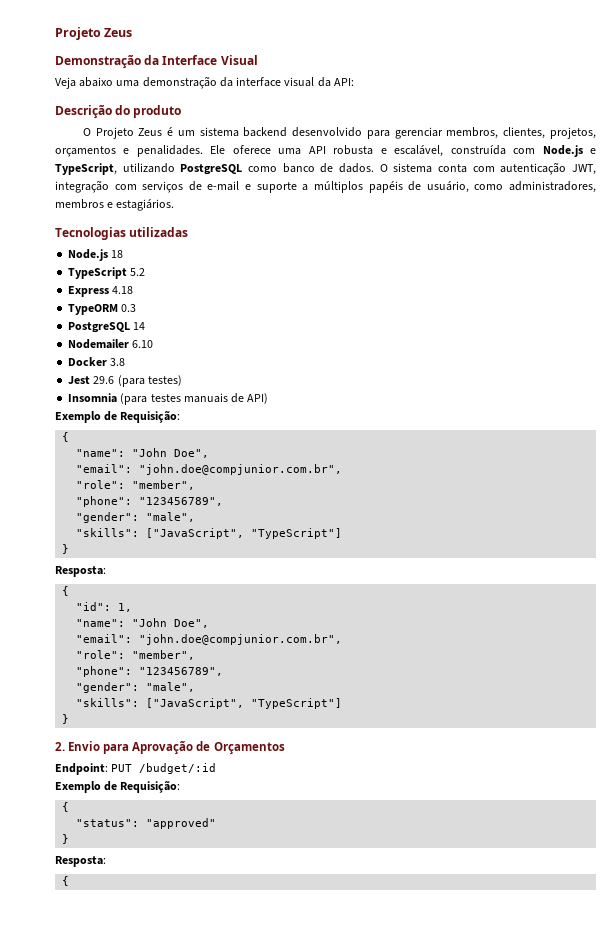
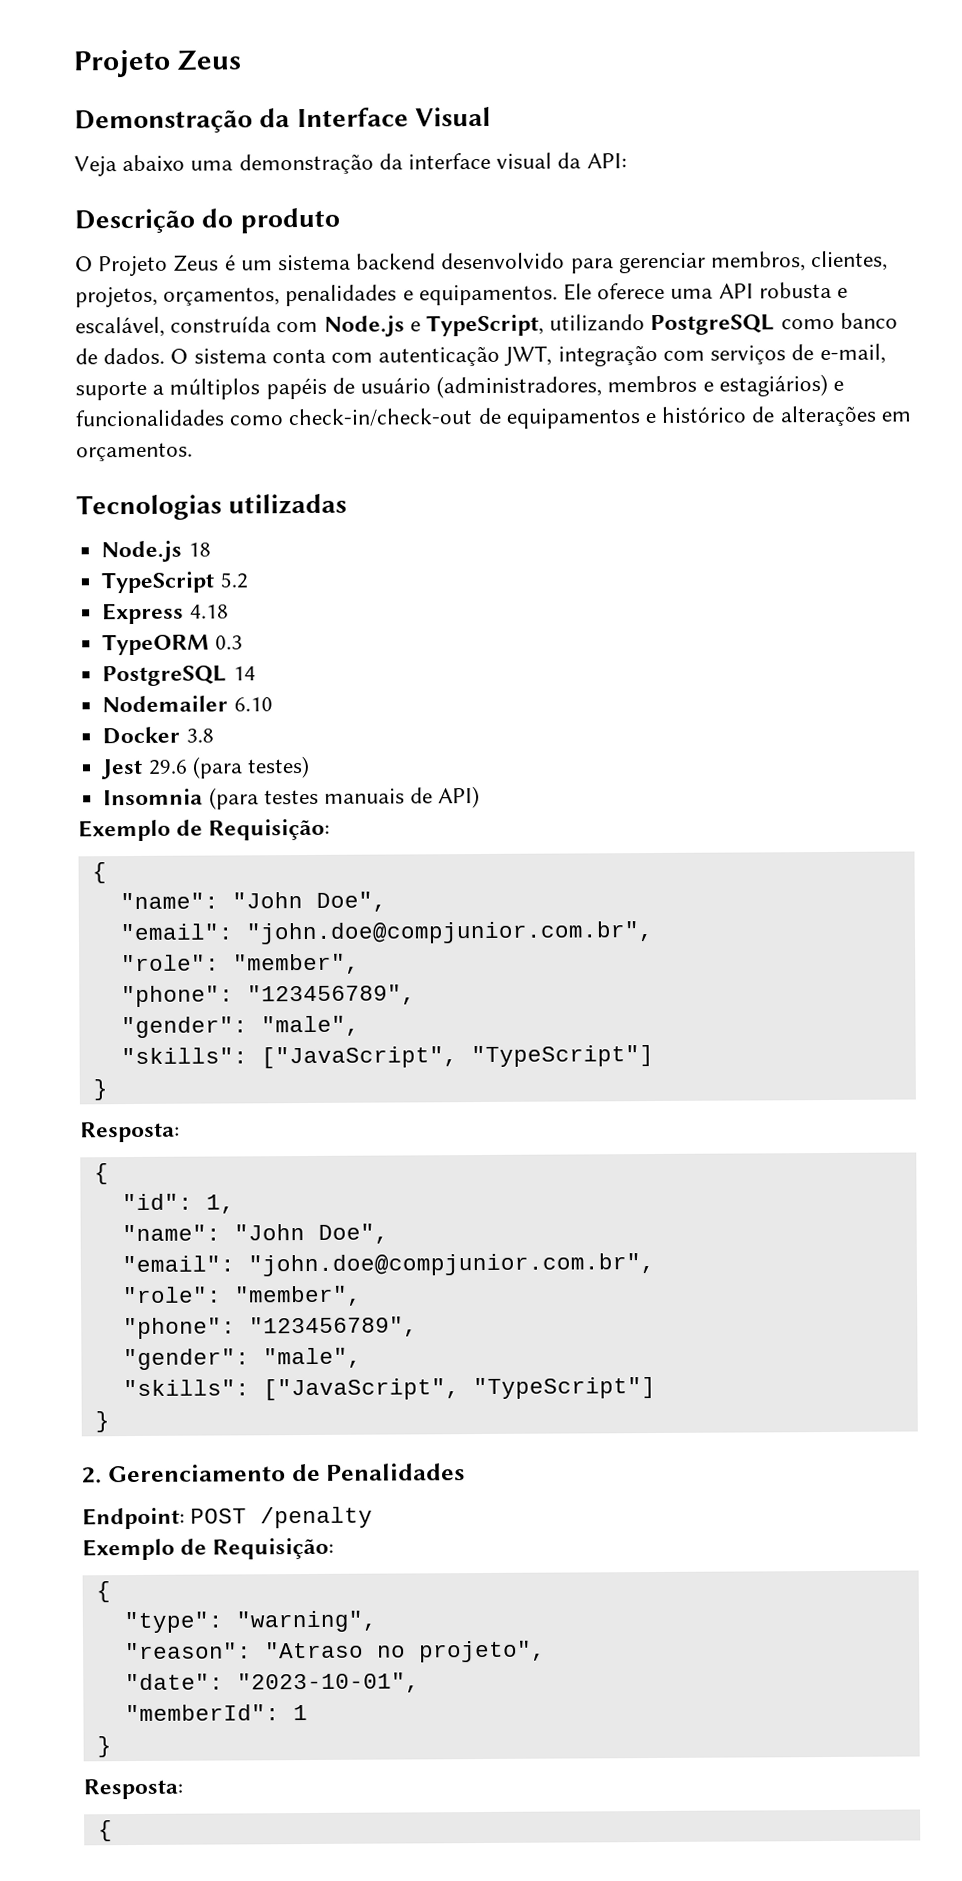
- O Projeto Zeus é um sistema backend desenvolvido para gerenciar membros, clientes, projetos, orçamentos e penalidades.
+ O Projeto Zeus é um sistema backend desenvolvido para gerenciar membros, clientes, projetos, orçamentos, penalidades e equipamentos.
- O sistema conta com autenticação JWT, integração com serviços de e-mail e suporte a múltiplos papéis de usuário, como administradores, membros e estagiários.
+ O sistema conta com autenticação JWT, integração com serviços de e-mail, suporte a múltiplos papéis de usuário (administradores, membros e estagiários) e funcionalidades como check-in/check-out de equipamentos e histórico de alterações em orçamentos.
- 2. Envio para Aprovação de Orçamentos
+ 2. Gerenciamento de Penalidades
- Endpoint: PUT /budget/:id
+ Endpoint: POST /penalty
  Exemplo de Requisição:
  {
- "status": "approved"
+ "type": "warning",
+ "reason": "Atraso no projeto",
+ "date": "2023-10-01",
+ "memberId": 1

